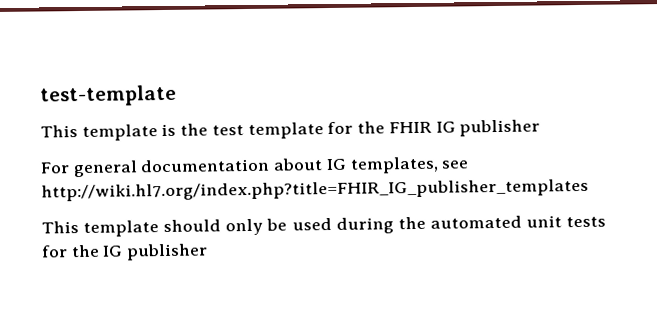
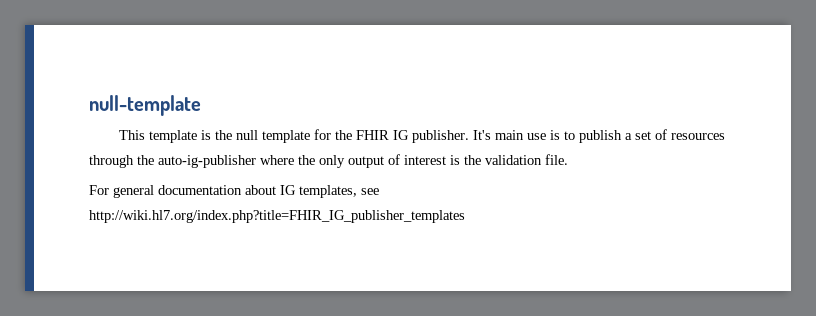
- test-template
+ null-template
- This template is the test template for the FHIR IG publisher
+ This template is the null template for the FHIR IG publisher. It's main use is to publish a set of resources through the auto-ig-publisher where the only output of interest is the validation file.
- This template should only be used during the automated unit tests for the IG publisher

